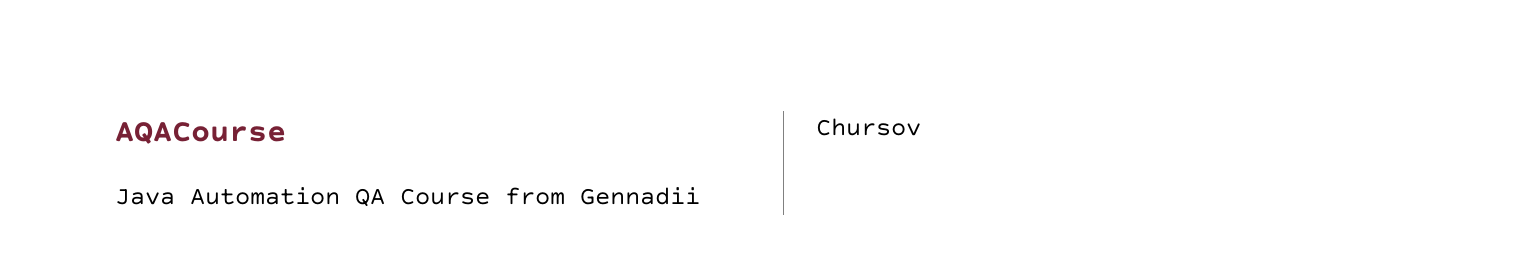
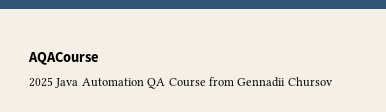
- Java Automation QA Course from Gennadii Chursov
+ 2025 Java Automation QA Course from Gennadii Chursov

